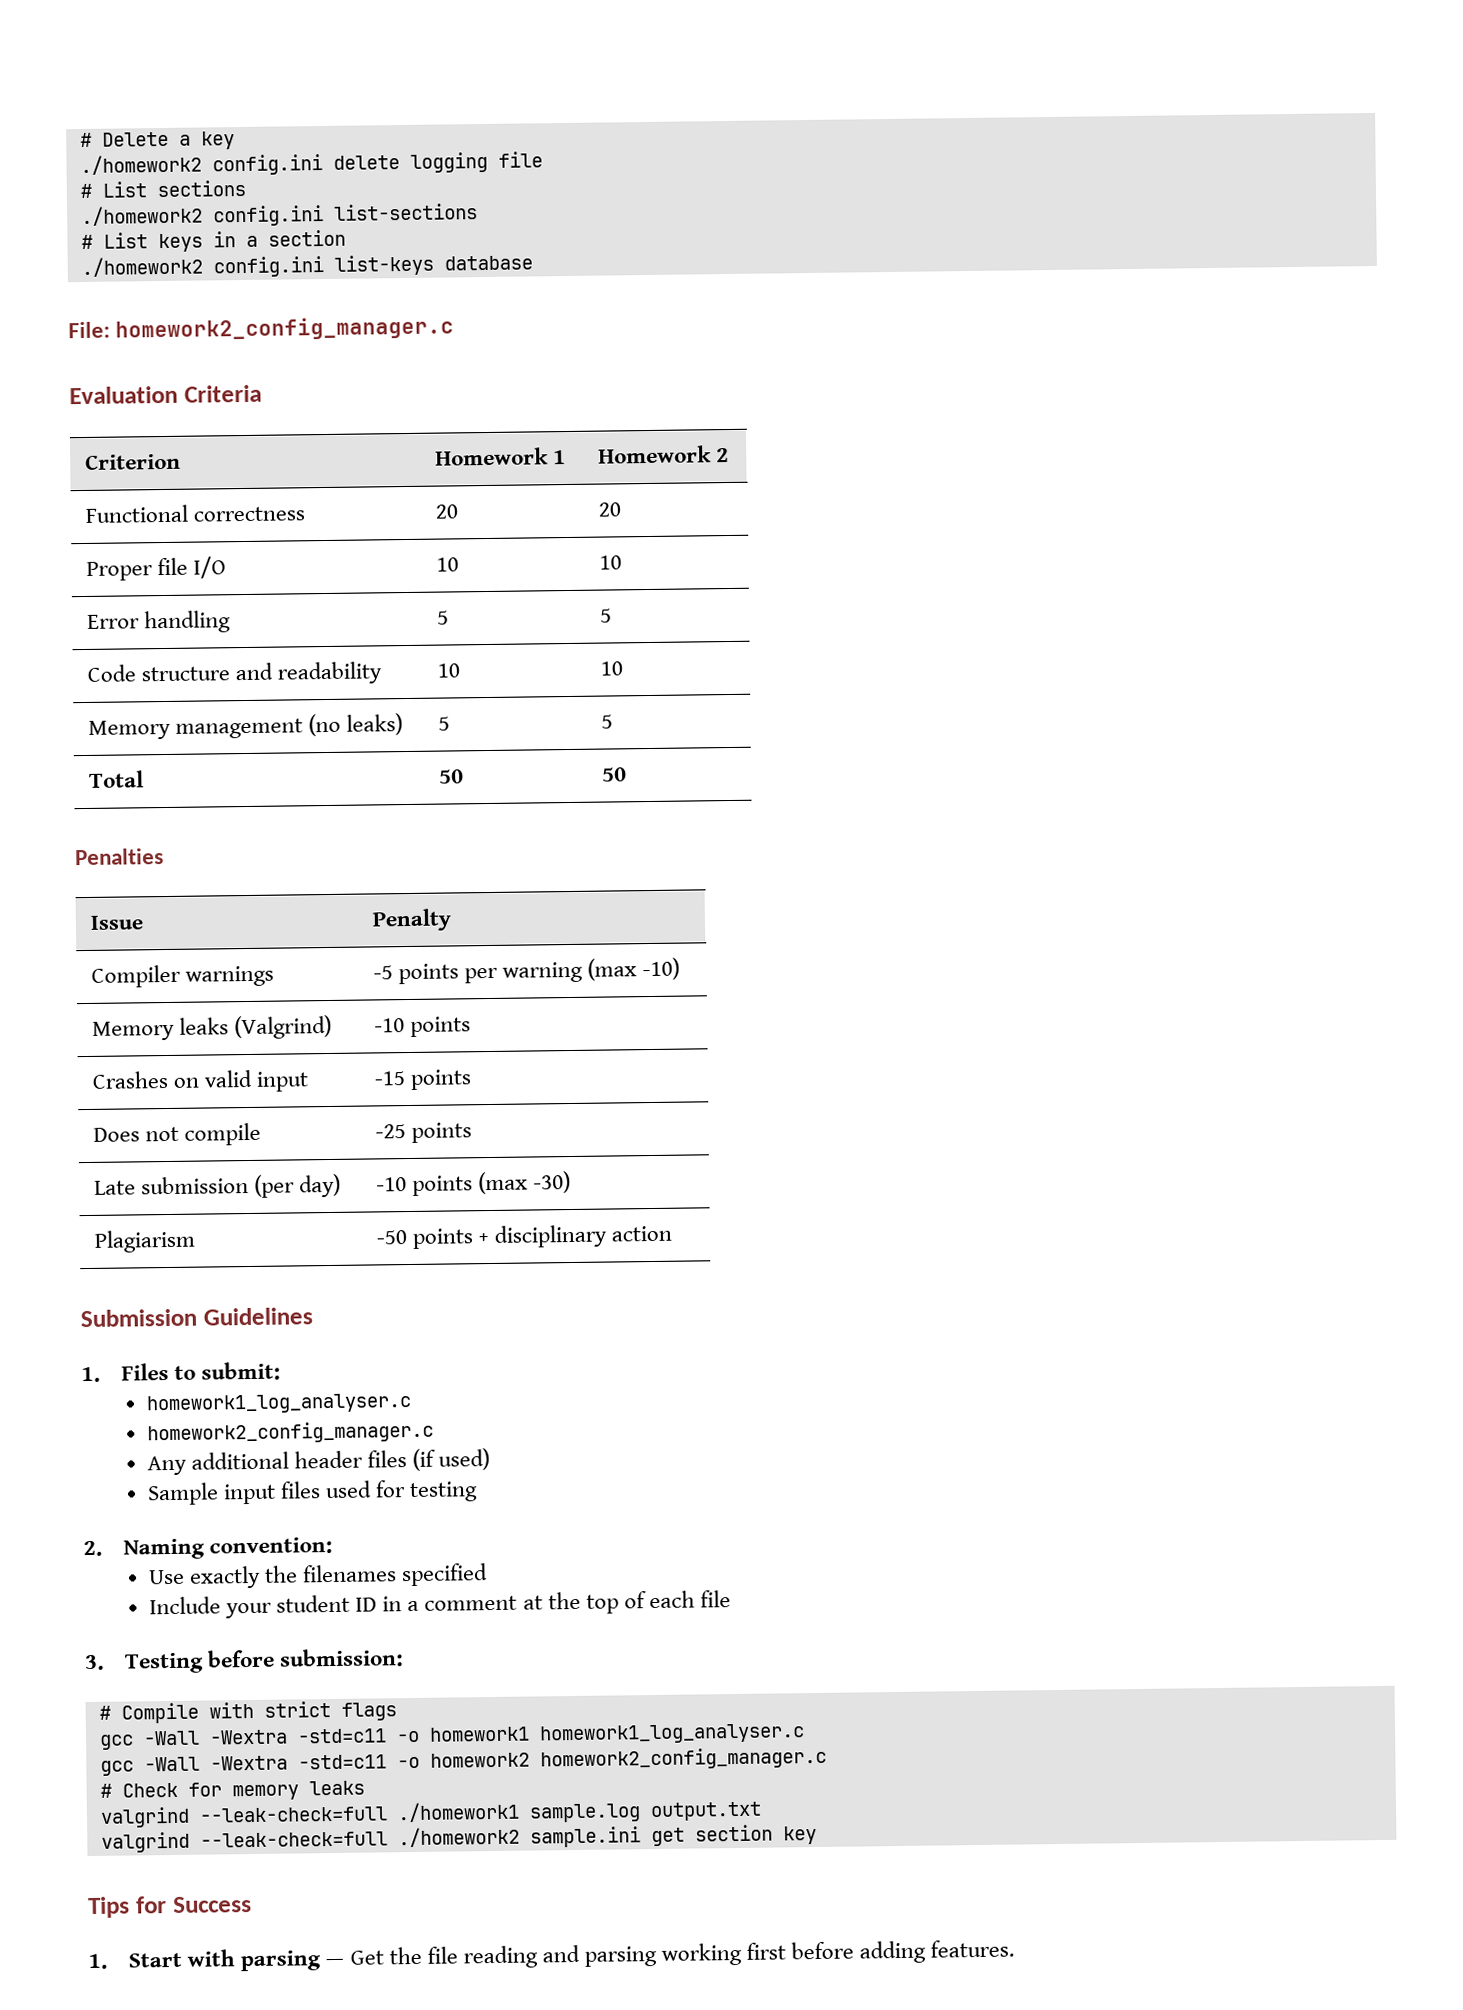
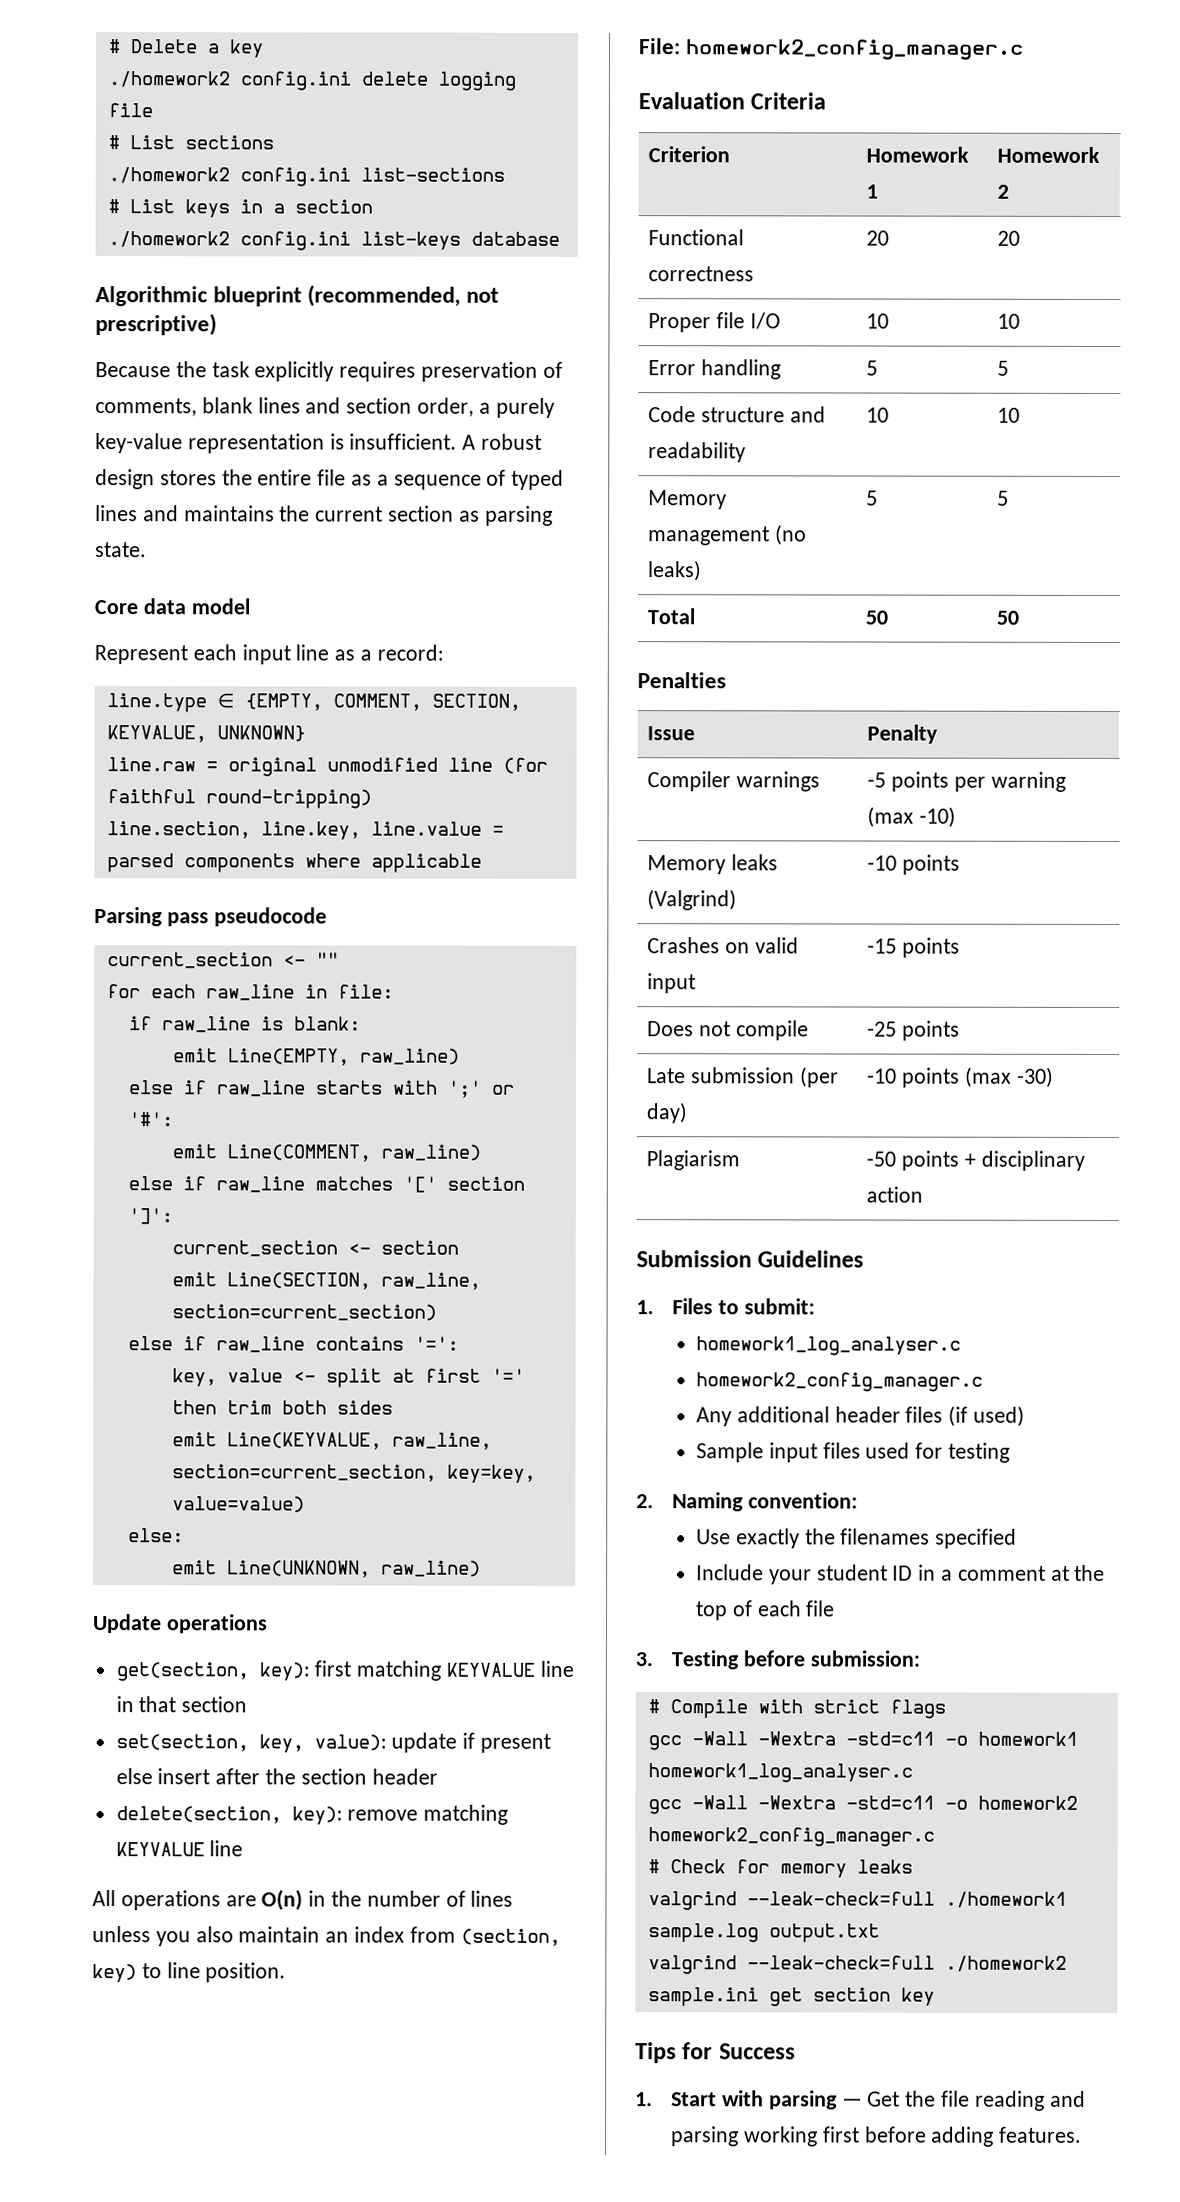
+ Algorithmic blueprint (recommended, not prescriptive)
+ Because the task explicitly requires preservation of comments, blank lines and section order, a purely key-value representation is insufficient. A robust design stores the entire file as a sequence of typed lines and maintains the current section as parsing state.
+ Core data model
+ Represent each input line as a record:
+ line.type ∈ {EMPTY, COMMENT, SECTION, KEYVALUE, UNKNOWN}
+ line.raw = original unmodified line (for faithful round-tripping)
+ line.section, line.key, line.value = parsed components where applicable
+ Parsing pass pseudocode
+ current_section <- ""
+ for each raw_line in file:
+ if raw_line is blank:
+ emit Line(EMPTY, raw_line)
+ else if raw_line starts with ';' or '#':
+ emit Line(COMMENT, raw_line)
+ else if raw_line matches '[' section ']':
+ current_section <- section
+ emit Line(SECTION, raw_line, section=current_section)
+ else if raw_line contains '=':
+ key, value <- split at first '=' then trim both sides
+ emit Line(KEYVALUE, raw_line, section=current_section, key=key, value=value)
+ else:
+ emit Line(UNKNOWN, raw_line)
+ Update operations
+ get(section, key): first matching KEYVALUE line in that section
+ set(section, key, value): update if present else insert after the section header
+ delete(section, key): remove matching KEYVALUE line
+ All operations are O(n) in the number of lines unless you also maintain an index from (section, key) to line position.

